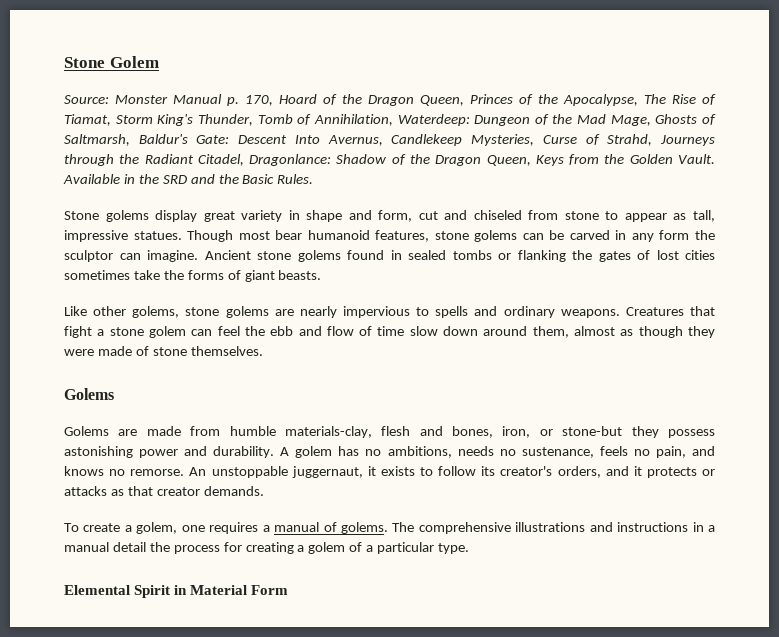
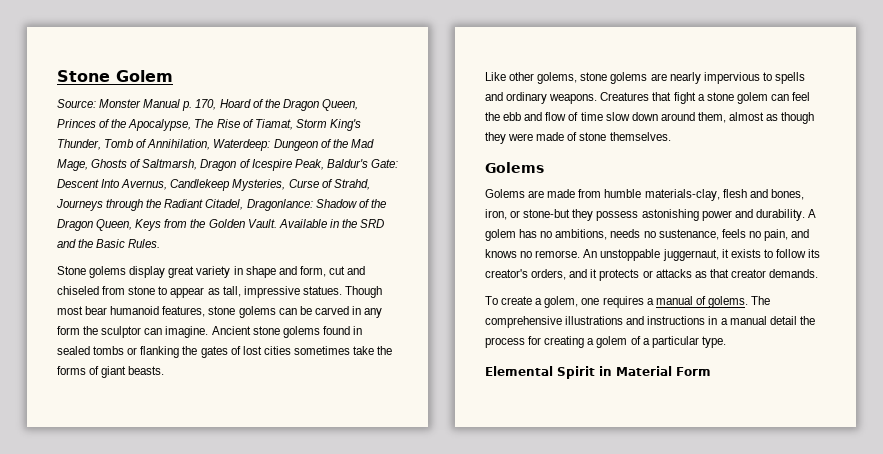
- Source: Monster Manual p. 170, Hoard of the Dragon Queen, Princes of the Apocalypse, The Rise of Tiamat, Storm King's Thunder, Tomb of Annihilation, Waterdeep: Dungeon of the Mad Mage, Ghosts of Saltmarsh, Baldur's Gate: Descent Into Avernus, Candlekeep Mysteries, Curse of Strahd, Journeys through the Radiant Citadel, Dragonlance: Shadow of the Dragon Queen, Keys from the Golden Vault.
+ Source: Monster Manual p. 170, Hoard of the Dragon Queen, Princes of the Apocalypse, The Rise of Tiamat, Storm King's Thunder, Tomb of Annihilation, Waterdeep: Dungeon of the Mad Mage, Ghosts of Saltmarsh, Dragon of Icespire Peak, Baldur's Gate: Descent Into Avernus, Candlekeep Mysteries, Curse of Strahd, Journeys through the Radiant Citadel, Dragonlance: Shadow of the Dragon Queen, Keys from the Golden Vault.

